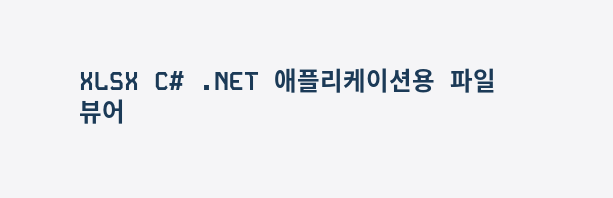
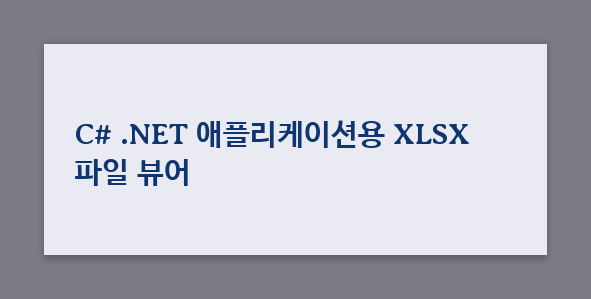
- XLSX C# .NET 애플리케이션용 파일 뷰어
+ C# .NET 애플리케이션용 XLSX 파일 뷰어

